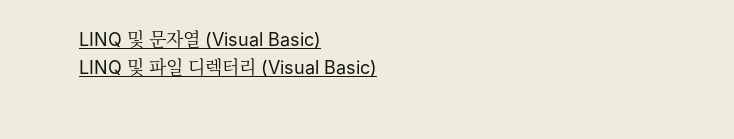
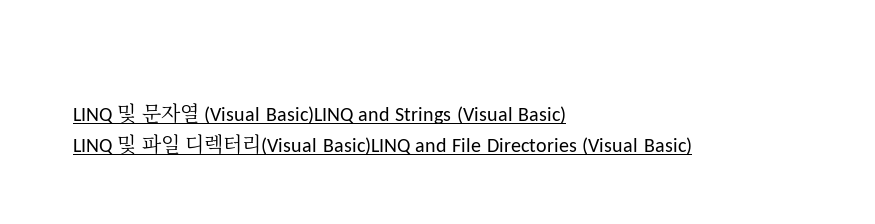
- LINQ 및 문자열 (Visual Basic)
+ LINQ 및 문자열 (Visual Basic)LINQ and Strings (Visual Basic)
- LINQ 및 파일 디렉터리 (Visual Basic)
+ LINQ 및 파일 디렉터리(Visual Basic)LINQ and File Directories (Visual Basic)

